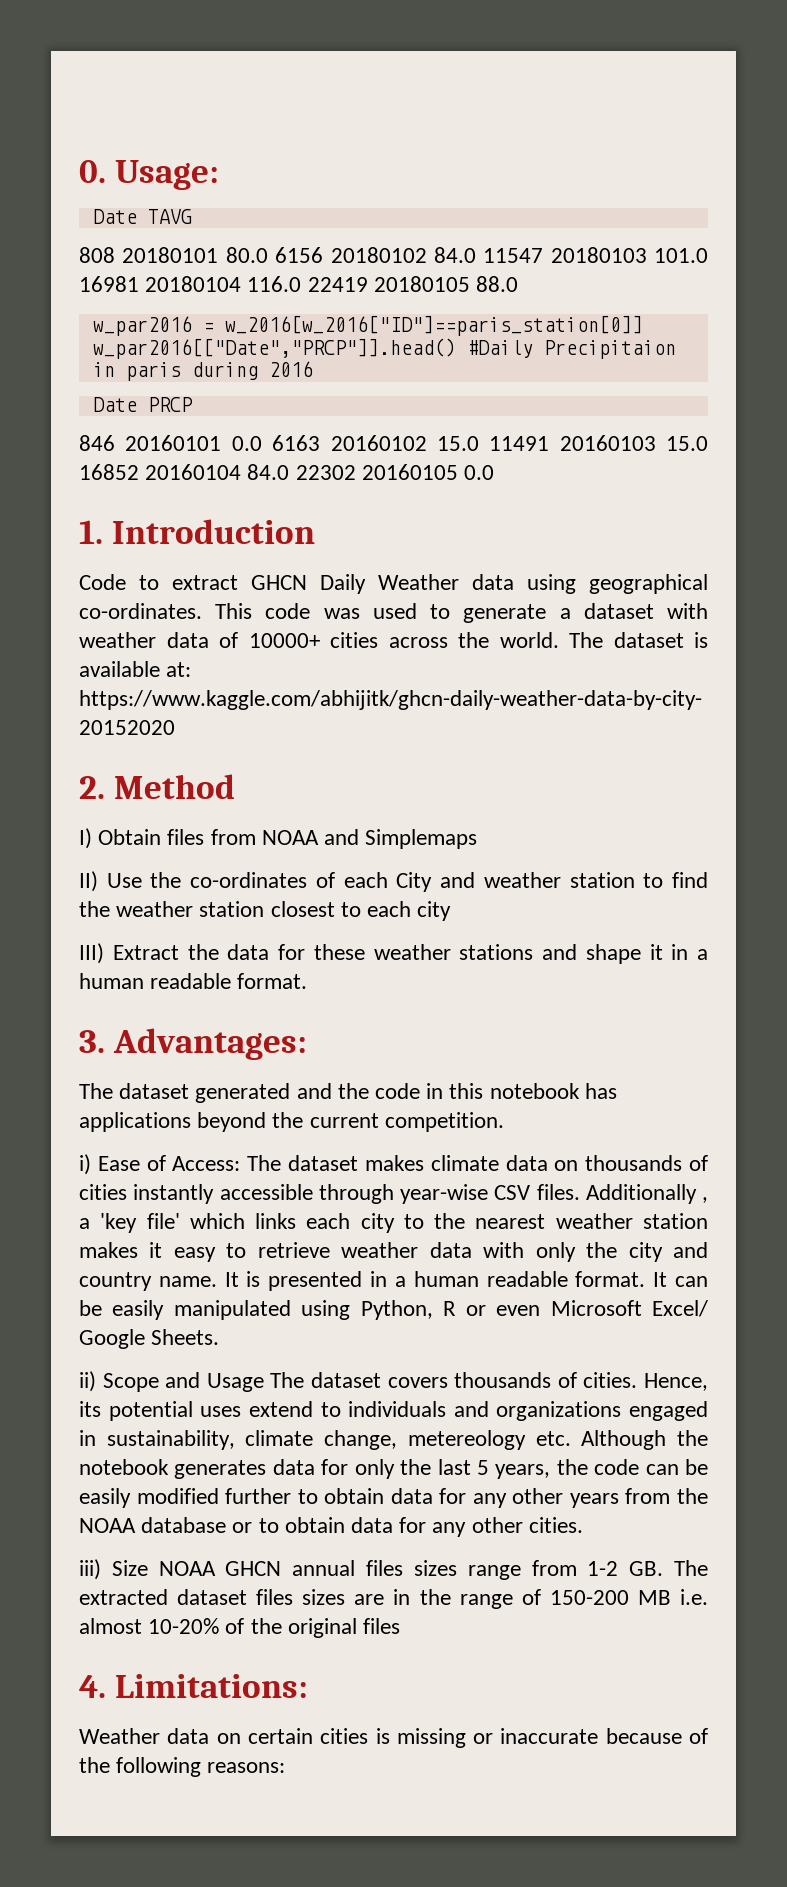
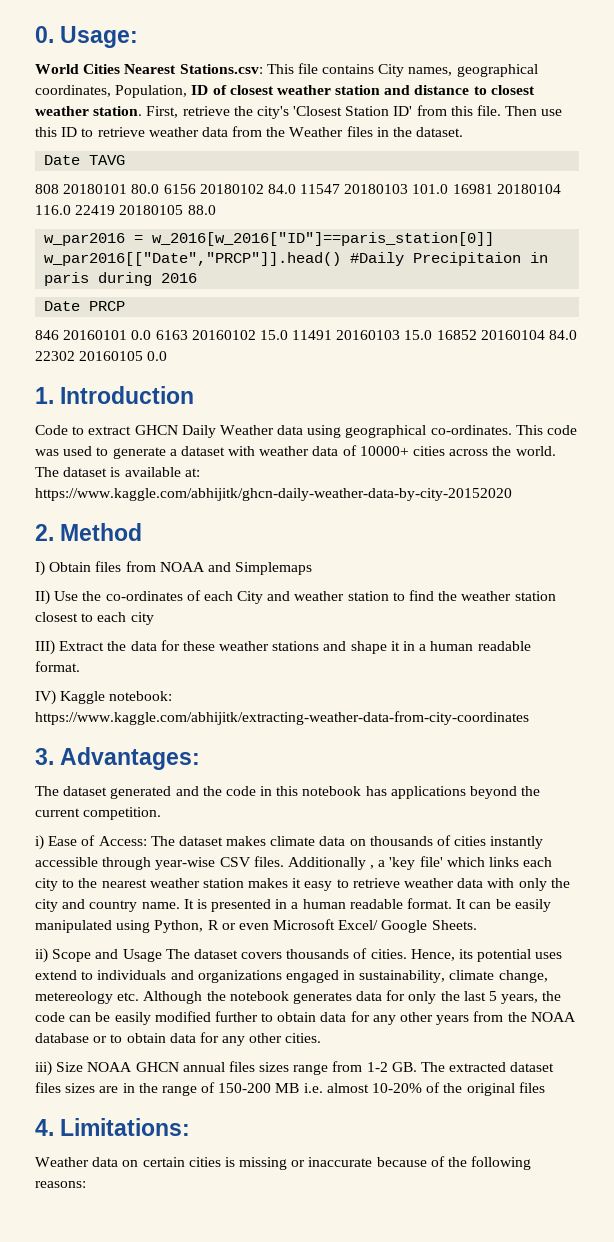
+ World Cities Nearest Stations.csv: This file contains City names, geographical coordinates, Population, ID of closest weather station and distance to closest weather station. First, retrieve the city's 'Closest Station ID' from this file. Then use this ID to retrieve weather data from the Weather files in the dataset.
+ IV) Kaggle notebook: https://www.kaggle.com/abhijitk/extracting-weather-data-from-city-coordinates

